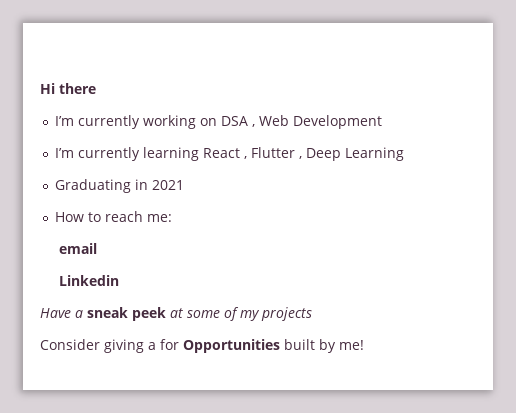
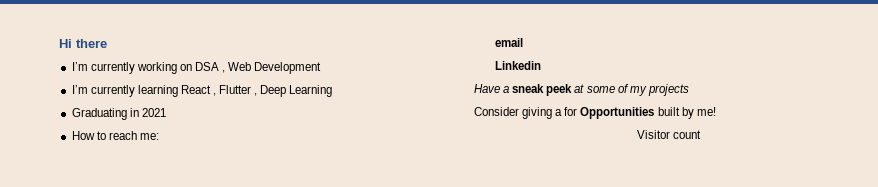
+ Visitor count

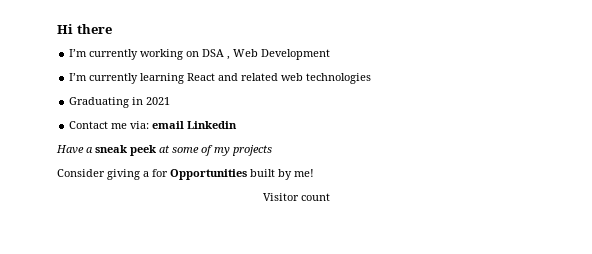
- I’m currently learning React , Flutter , Deep Learning
+ I’m currently learning React and related web technologies
- How to reach me:
- email
- Linkedin
+ Contact me via: email Linkedin

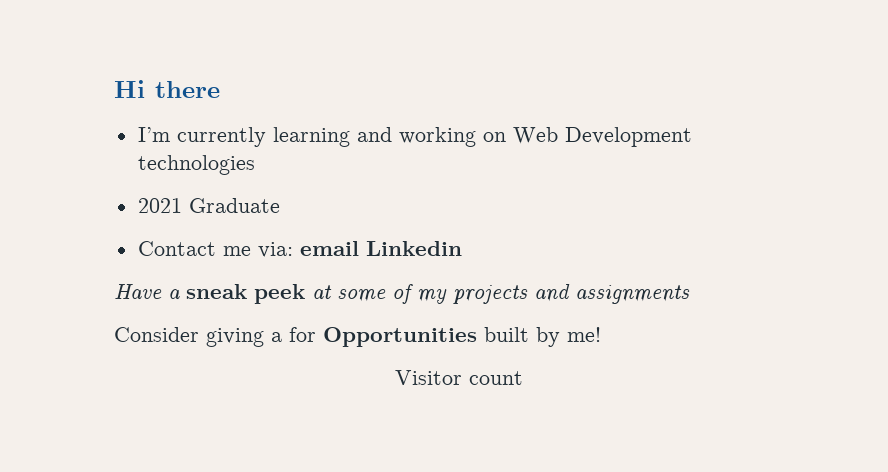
- I’m currently working on DSA , Web Development
- I’m currently learning React and related web technologies
+ I’m currently learning and working on Web Development technologies
- Graduating in 2021
+ 2021 Graduate
- Have a sneak peek at some of my projects
+ Have a sneak peek at some of my projects and assignments

